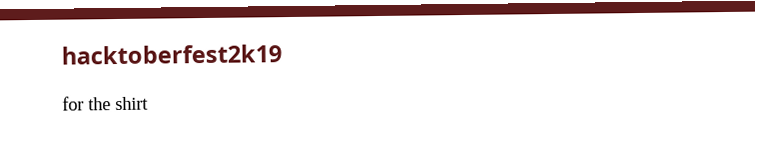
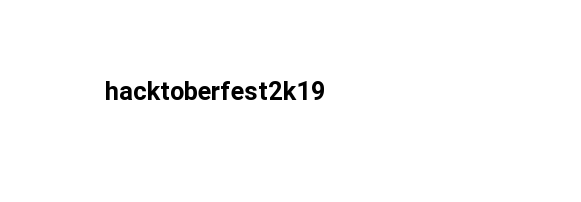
- for the shirt

